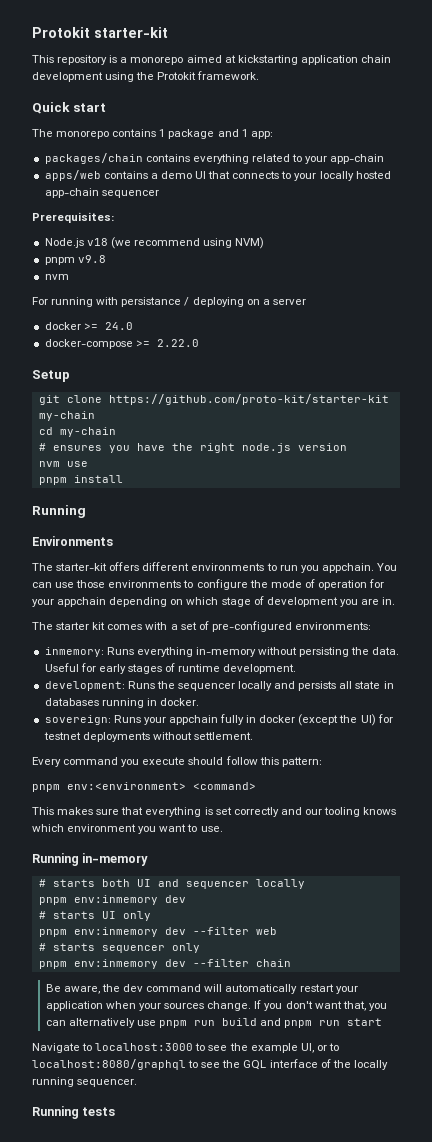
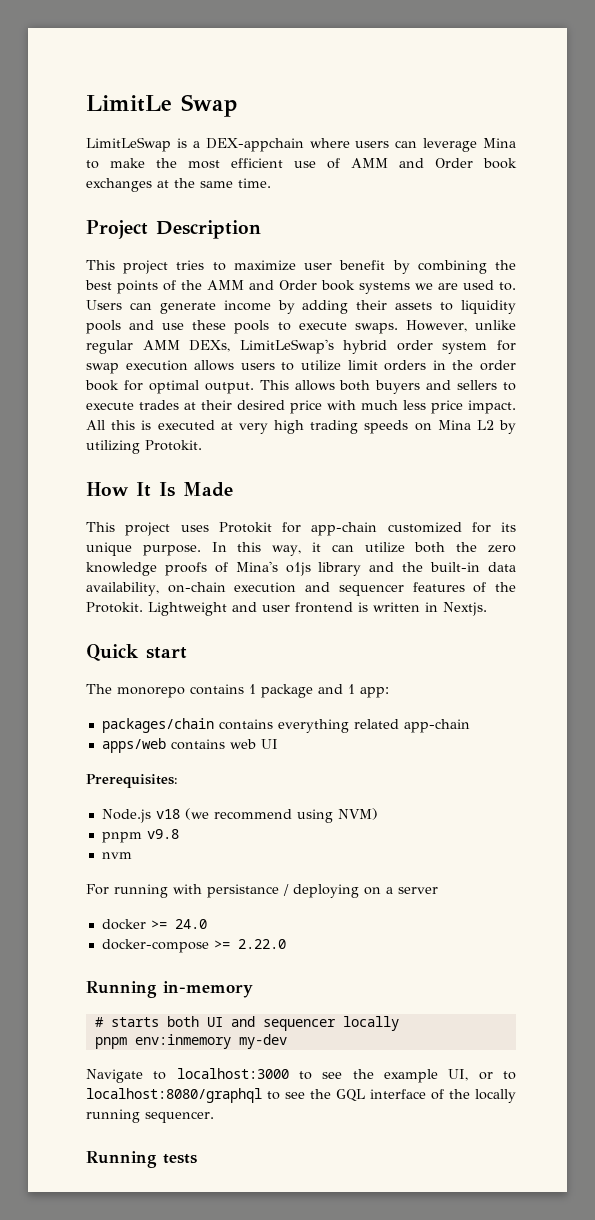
- Protokit starter-kit
- This repository is a monorepo aimed at kickstarting application chain development using the Protokit framework.
+ LimitLe Swap
+ LimitLeSwap is a DEX-appchain where users can leverage Mina to make the most efficient use of AMM and Order book exchanges at the same time.
+ Project Description
+ This project tries to maximize user benefit by combining the best points of the AMM and Order book systems we are used to. Users can generate income by adding their assets to liquidity pools and use these pools to execute swaps. However, unlike regular AMM DEXs, LimitLeSwap's hybrid order system for swap execution allows users to utilize limit orders in the order book for optimal output. This allows both buyers and sellers to execute trades at their desired price with much less price impact. All this is executed at very high trading speeds on Mina L2 by utilizing Protokit.
+ How It Is Made
+ This project uses Protokit for app-chain customized for its unique purpose. In this way, it can utilize both the zero knowledge proofs of Mina's o1js library and the built-in data availability, on-chain execution and sequencer features of the Protokit. Lightweight and user frontend is written in Nextjs.
- packages/chain contains everything related to your app-chain
+ packages/chain contains everything related app-chain
- apps/web contains a demo UI that connects to your locally hosted app-chain sequencer
+ apps/web contains web UI
- Setup
- git clone https://github.com/proto-kit/starter-kit my-chain
- cd my-chain
- # ensures you have the right node.js version
- nvm use
- pnpm install
- Running
- Environments
- The starter-kit offers different environments to run you appchain. You can use those environments to configure the mode of operation for your appchain depending on which stage of development you are in.
- The starter kit comes with a set of pre-configured environments:
- inmemory: Runs everything in-memory without persisting the data. Useful for early stages of runtime development.
- development: Runs the sequencer locally and persists all state in databases running in docker.
- sovereign: Runs your appchain fully in docker (except the UI) for testnet deployments without settlement.
- Every command you execute should follow this pattern:
- pnpm env:<environment> <command>
- This makes sure that everything is set correctly and our tooling knows which environment you want to use.
  # starts both UI and sequencer locally
- pnpm env:inmemory dev
- # starts UI only
- pnpm env:inmemory dev --filter web
- # starts sequencer only
- pnpm env:inmemory dev --filter chain
- Be aware, the dev command will automatically restart your application when your sources change. If you don't want that, you can alternatively use pnpm run build and pnpm run start
+ pnpm env:inmemory my-dev

